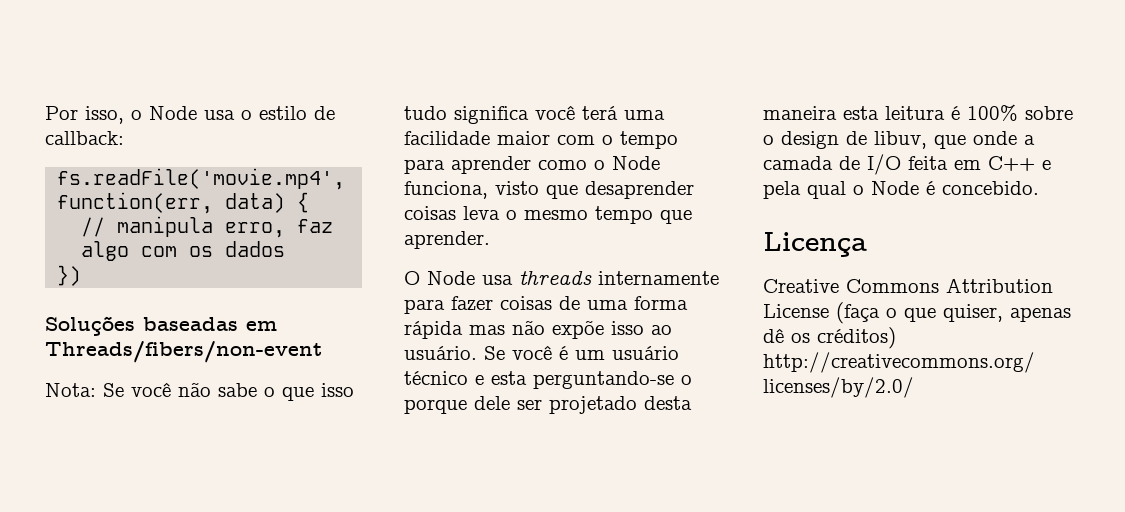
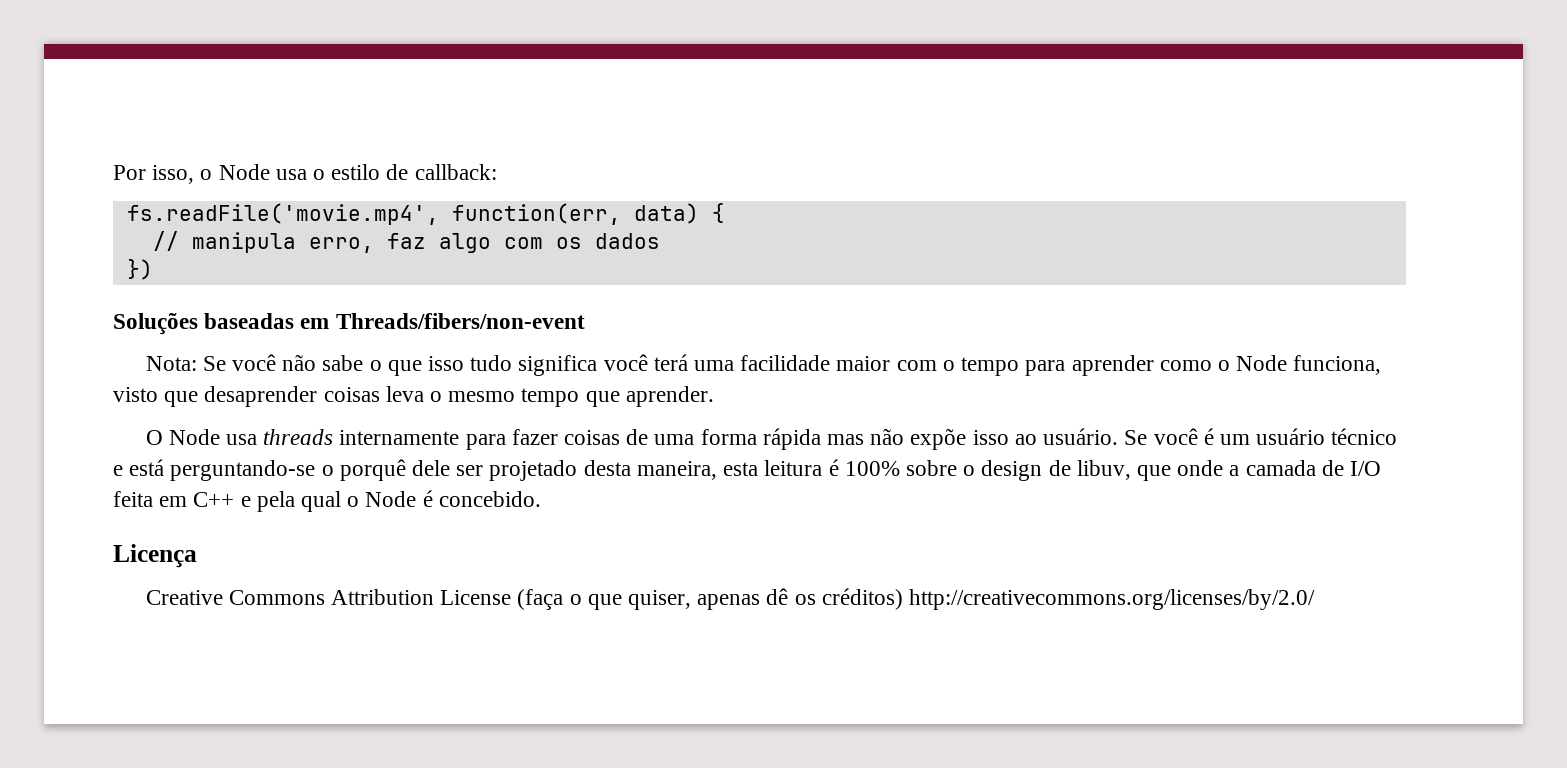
- Se você é um usuário técnico e esta perguntando-se o porque dele ser projetado desta maneira esta leitura é 100% sobre o design de libuv, que onde a camada de I/O feita em C++ e pela qual o Node é concebido.
+ Se você é um usuário técnico e está perguntando-se o porquê dele ser projetado desta maneira, esta leitura é 100% sobre o design de libuv, que onde a camada de I/O feita em C++ e pela qual o Node é concebido.

